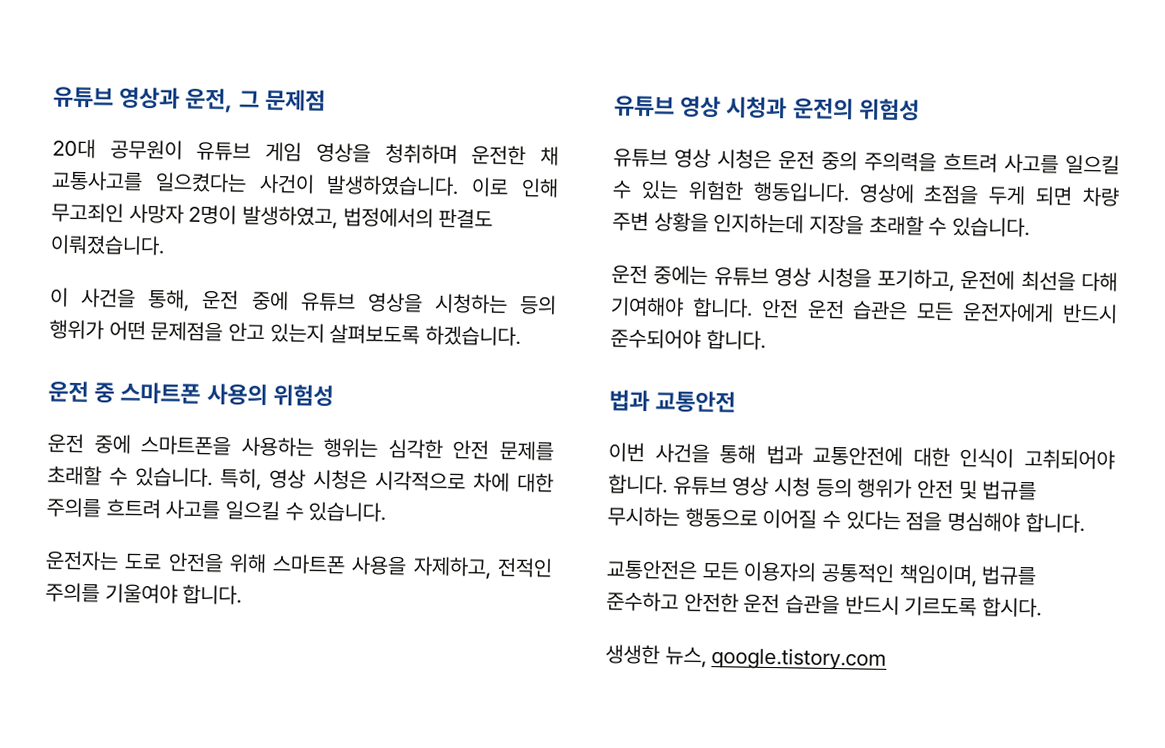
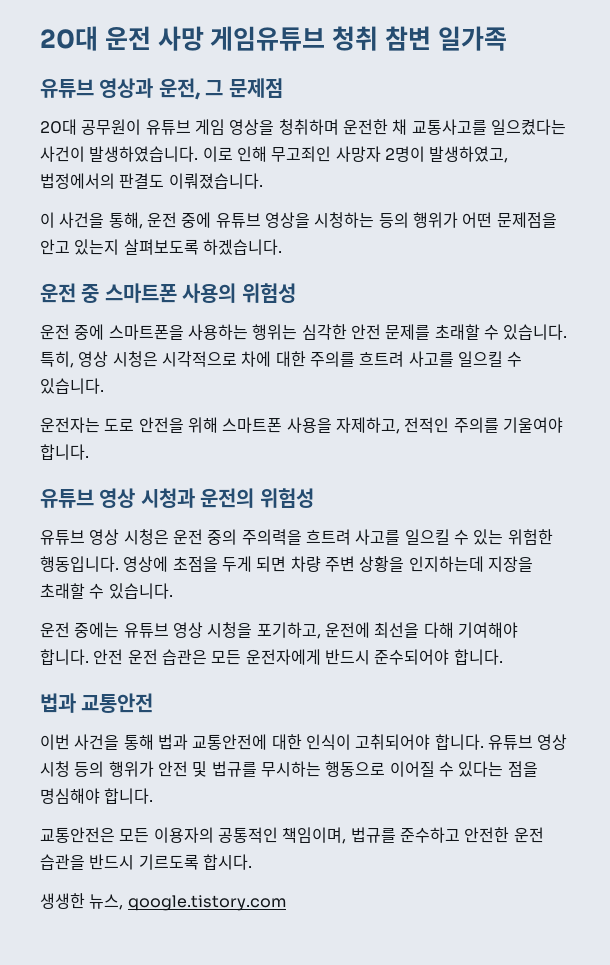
+ 20대 운전 사망 게임유튜브 청취 참변 일가족

